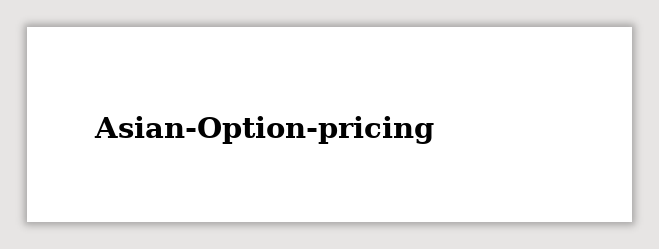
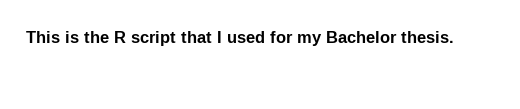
- Asian-Option-pricing
+ This is the R script that I used for my Bachelor thesis.

